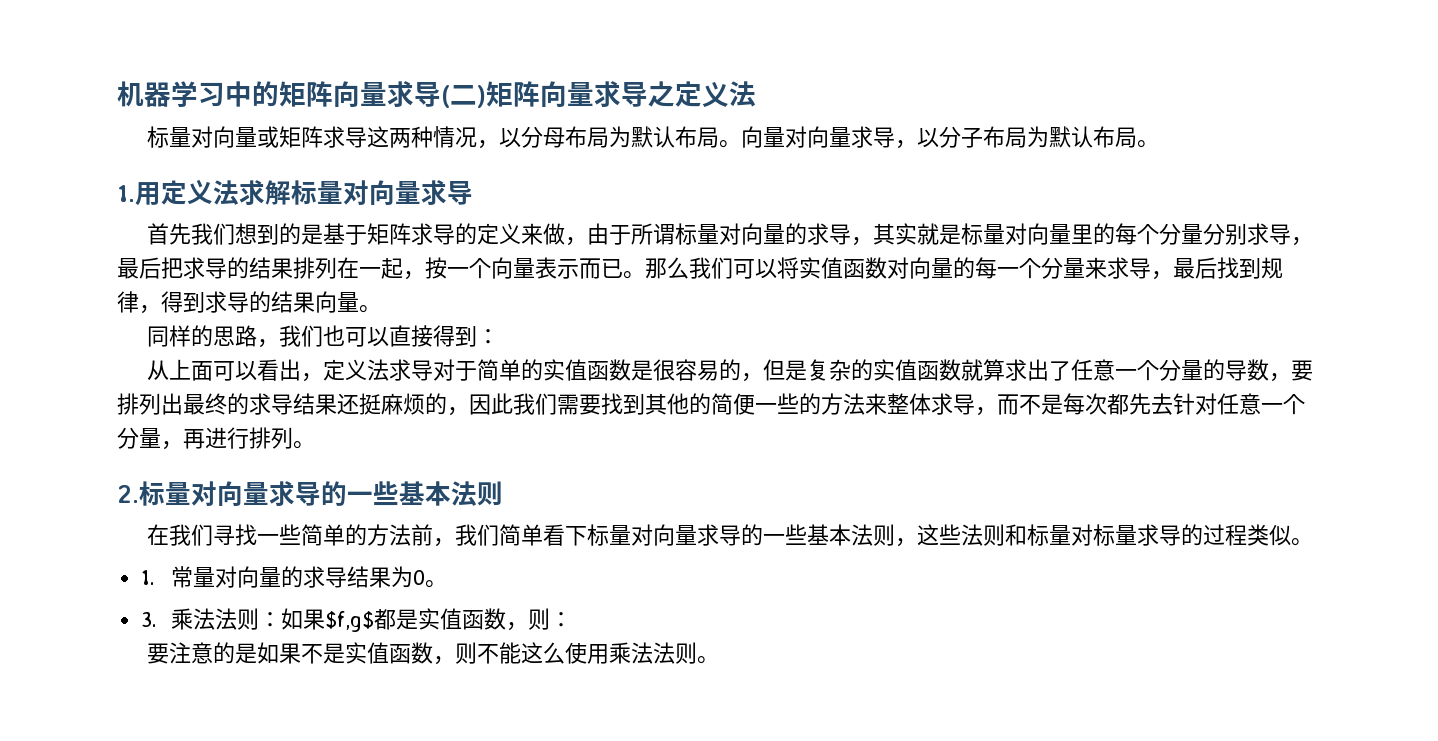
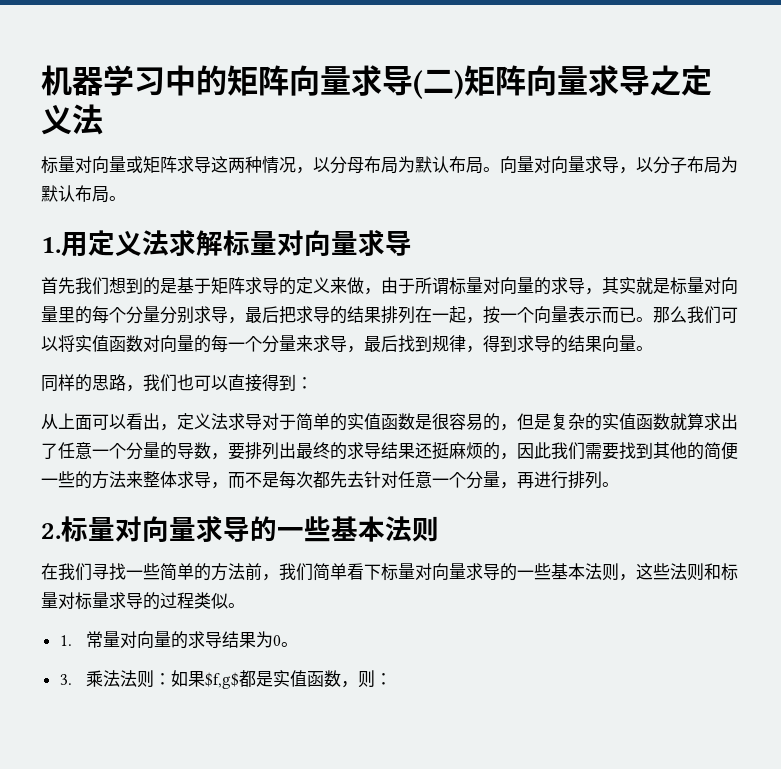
- 要注意的是如果不是实值函数，则不能这么使用乘法法则。

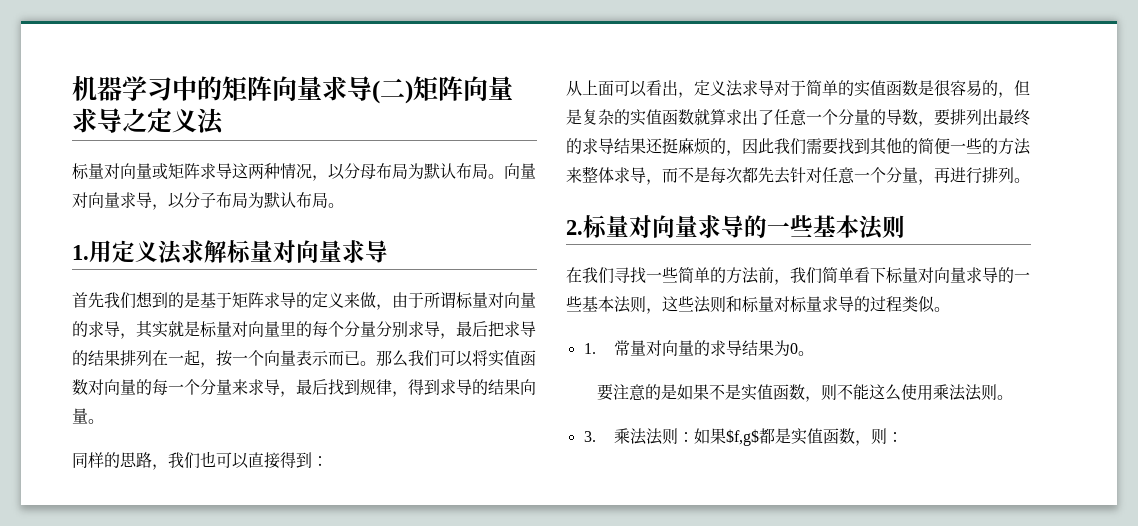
+ 要注意的是如果不是实值函数，则不能这么使用乘法法则。

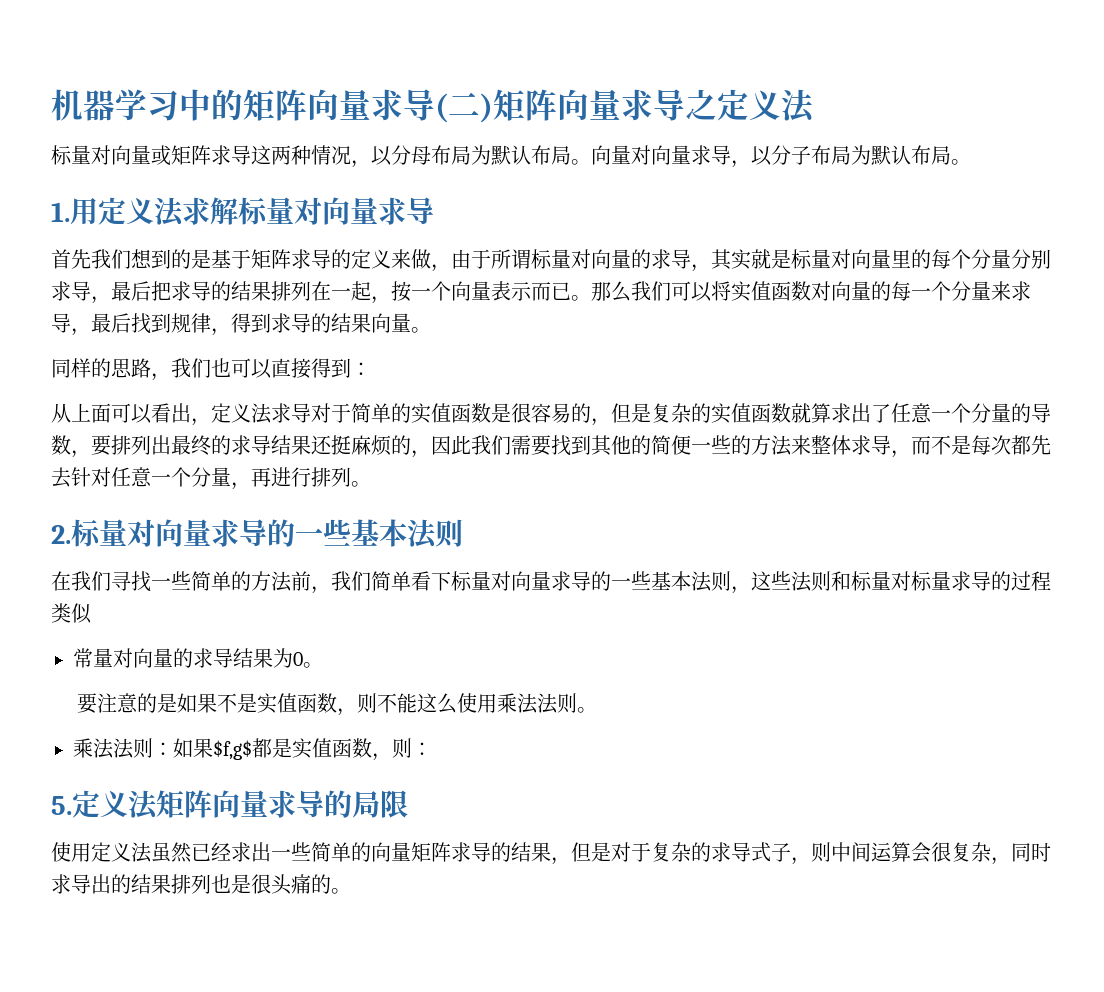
- 在我们寻找一些简单的方法前，我们简单看下标量对向量求导的一些基本法则，这些法则和标量对标量求导的过程类似。
- 1.常量对向量的求导结果为0。
+ 在我们寻找一些简单的方法前，我们简单看下标量对向量求导的一些基本法则，这些法则和标量对标量求导的过程类似
+ 常量对向量的求导结果为0。
- 3.乘法法则：如果$f,g$都是实值函数，则：
+ 乘法法则：如果$f,g$都是实值函数，则：
+ 5.定义法矩阵向量求导的局限
+ 使用定义法虽然已经求出一些简单的向量矩阵求导的结果，但是对于复杂的求导式子，则中间运算会很复杂，同时求导出的结果排列也是很头痛的。

